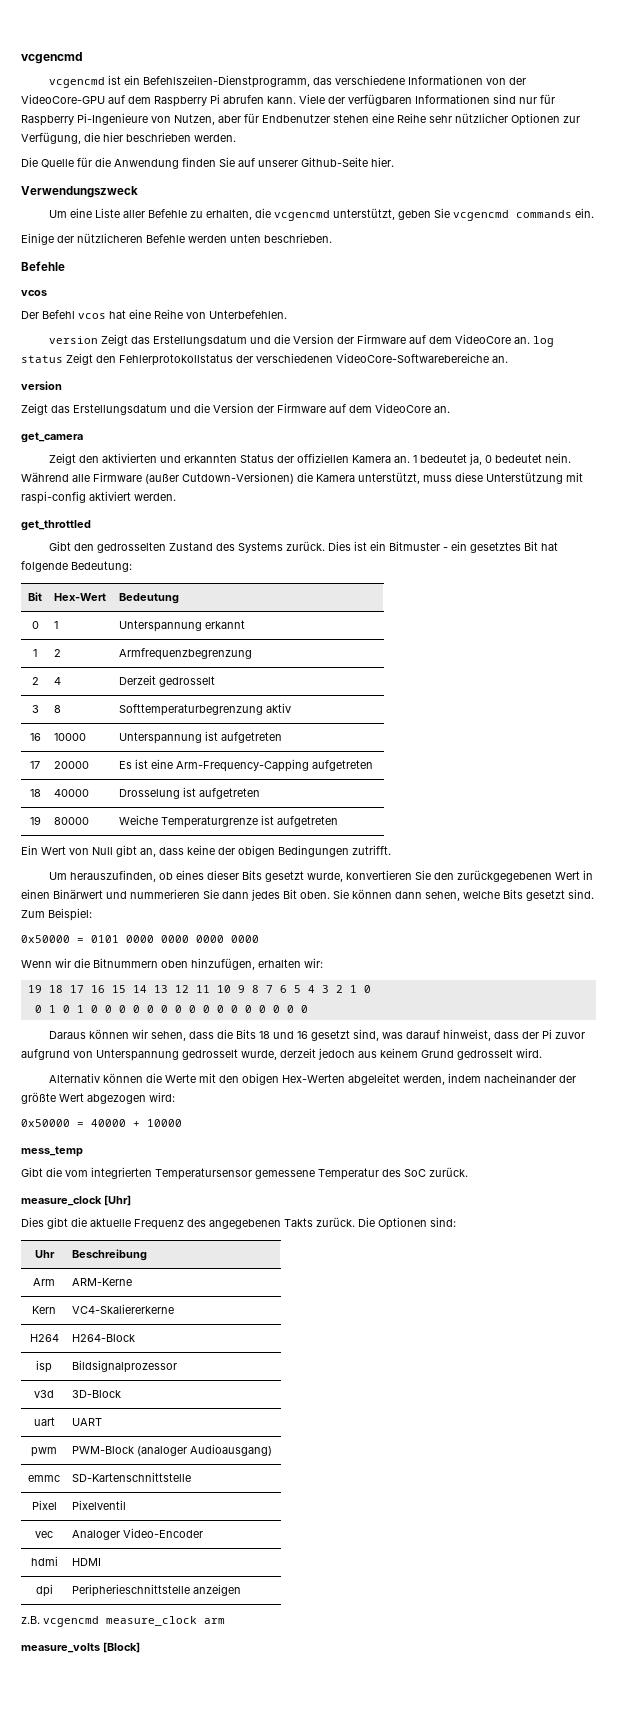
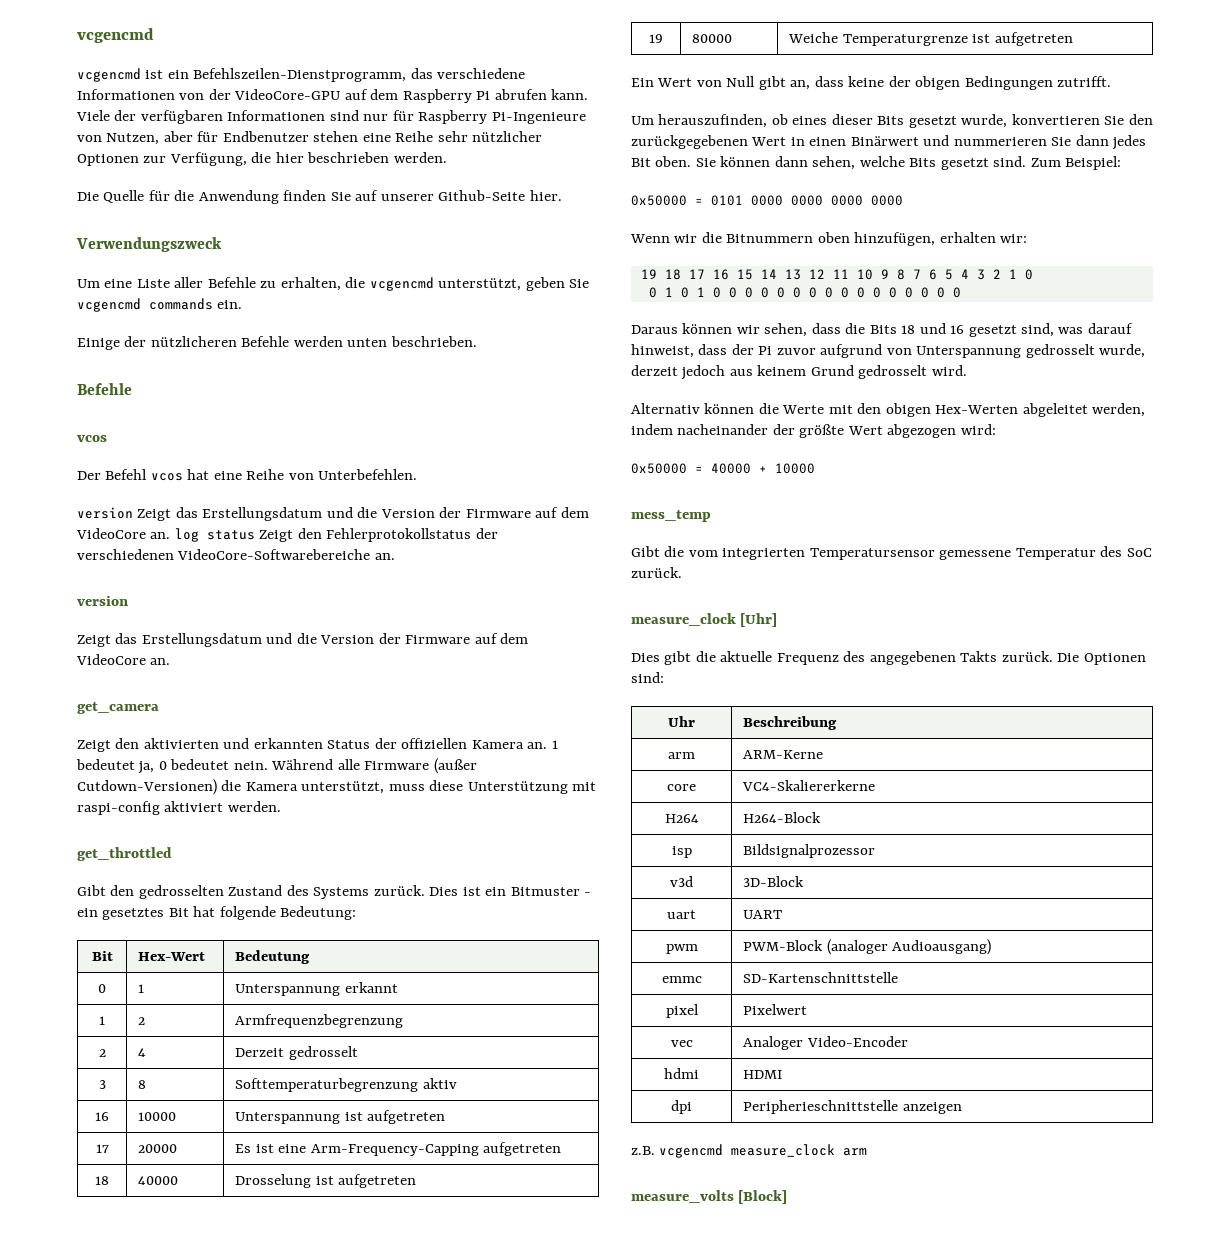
- Arm | ARM-Kerne
+ arm | ARM-Kerne
- Kern | VC4-Skaliererkerne
+ core | VC4-Skaliererkerne
- Pixel | Pixelventil
+ pixel | Pixelwert

